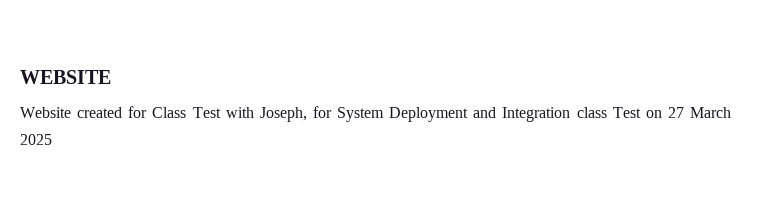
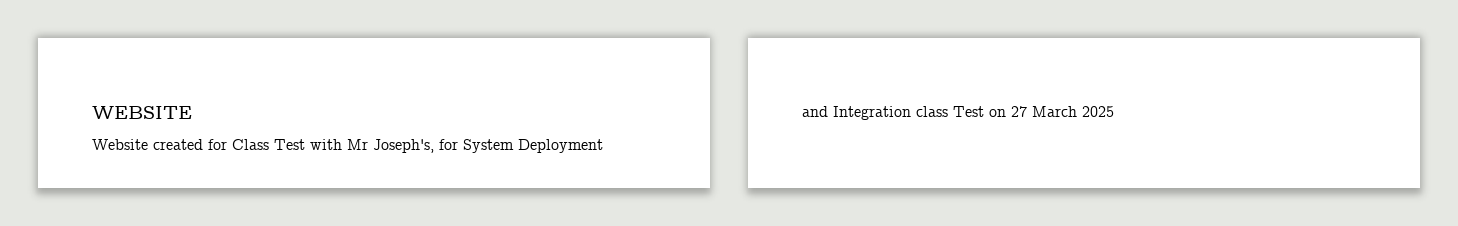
- Website created for Class Test with Joseph, for System Deployment and Integration class Test on 27 March 2025
+ Website created for Class Test with Mr Joseph's, for System Deployment and Integration class Test on 27 March 2025

